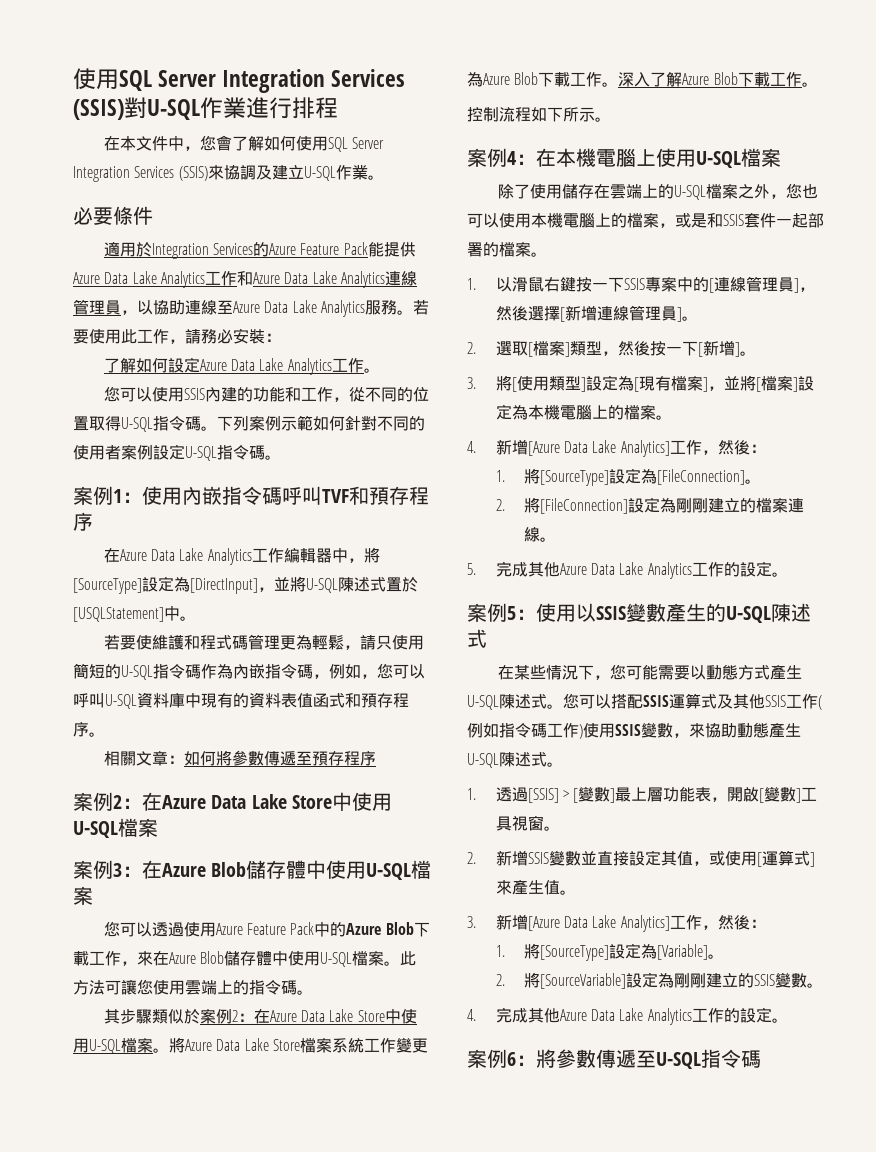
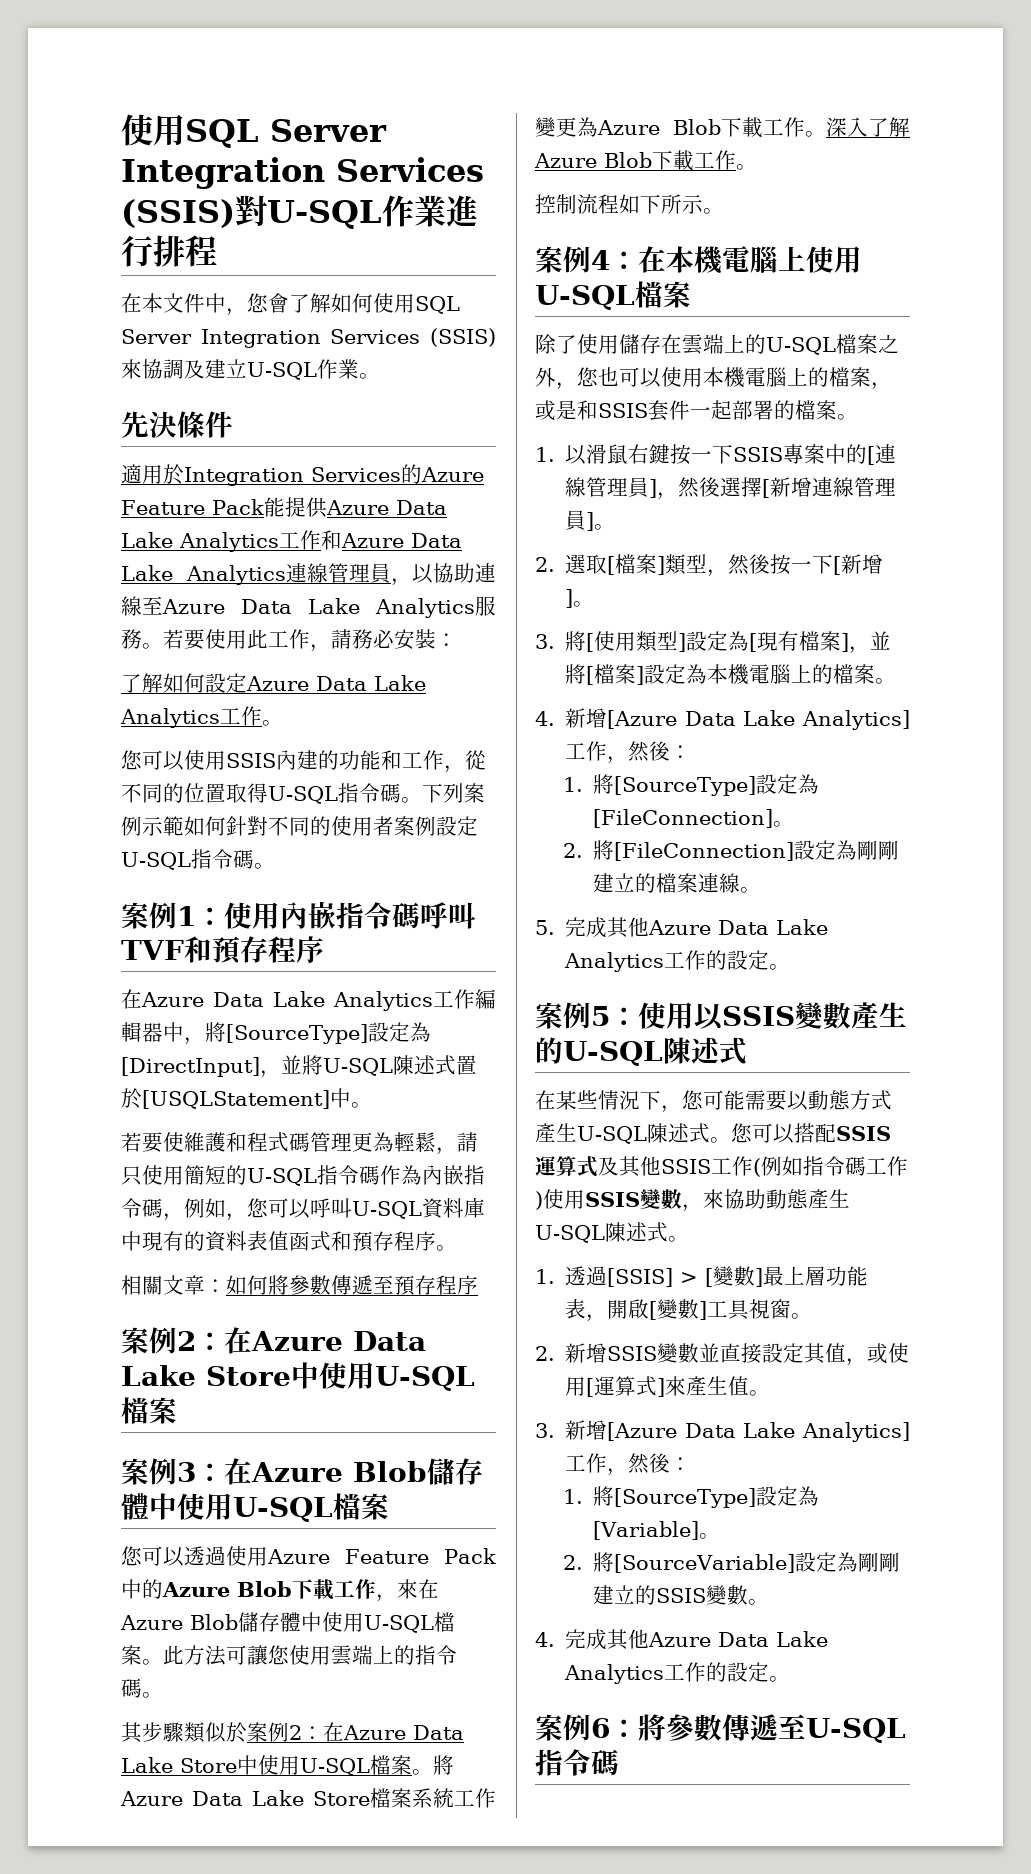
- 必要條件
+ 先決條件

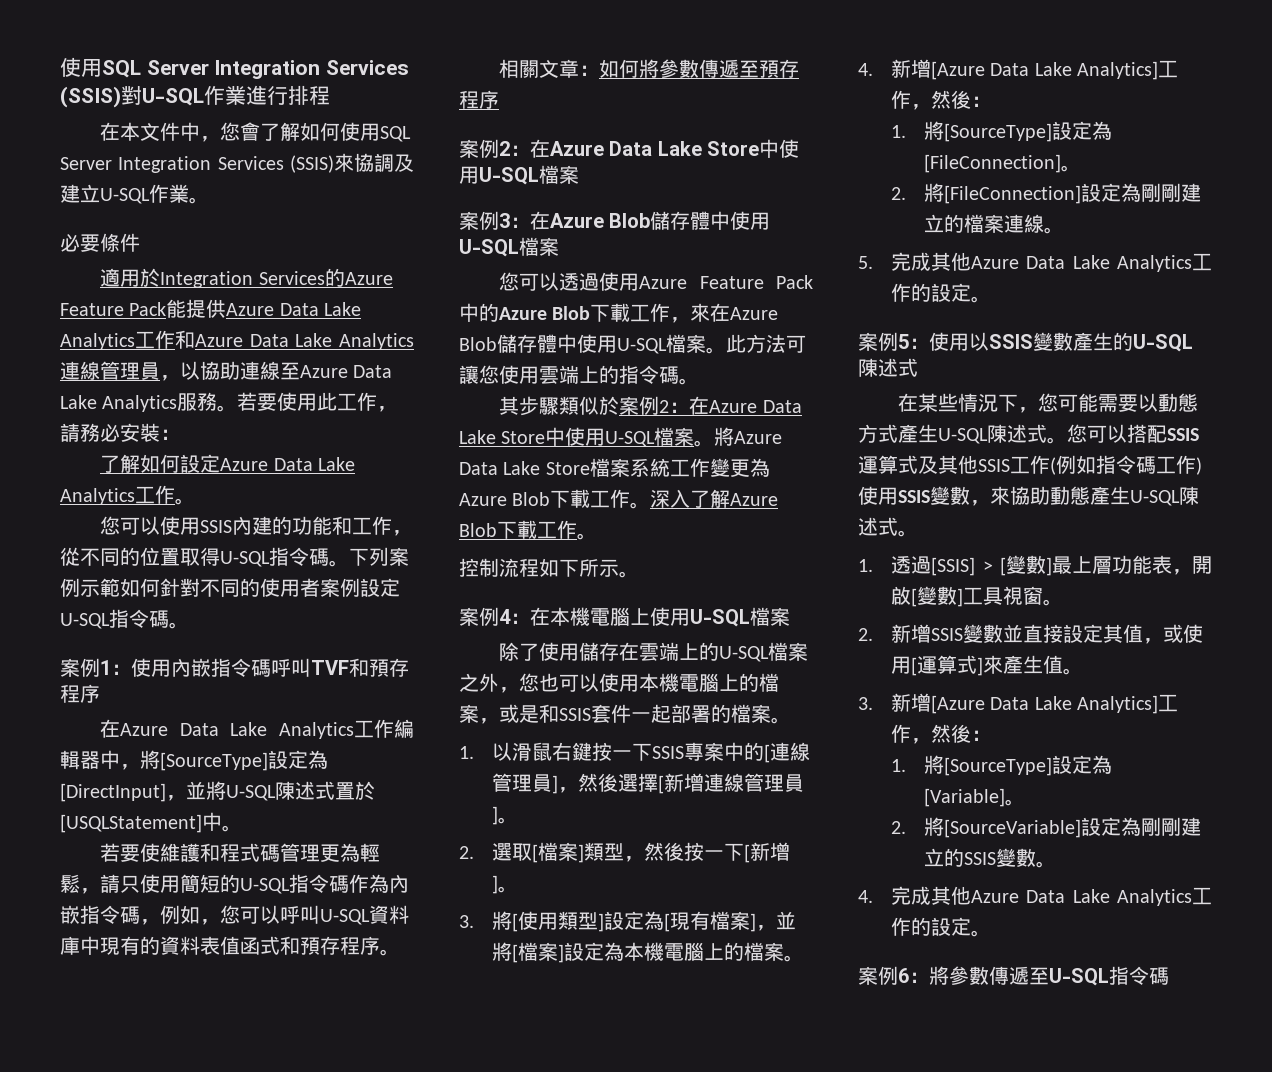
- 先決條件
+ 必要條件

